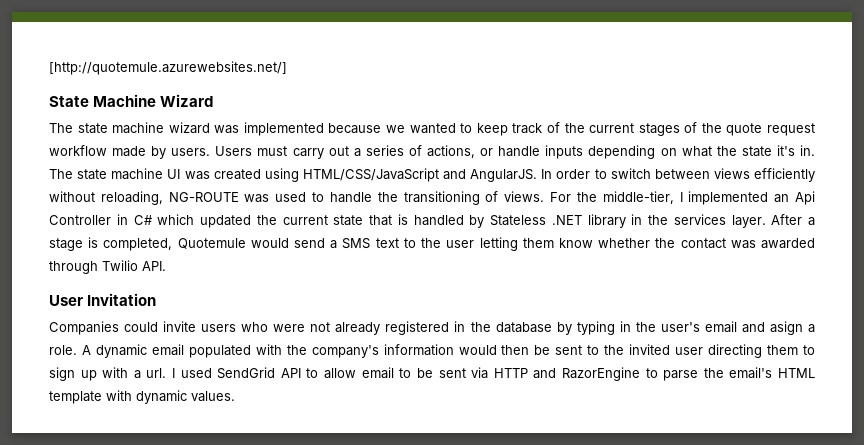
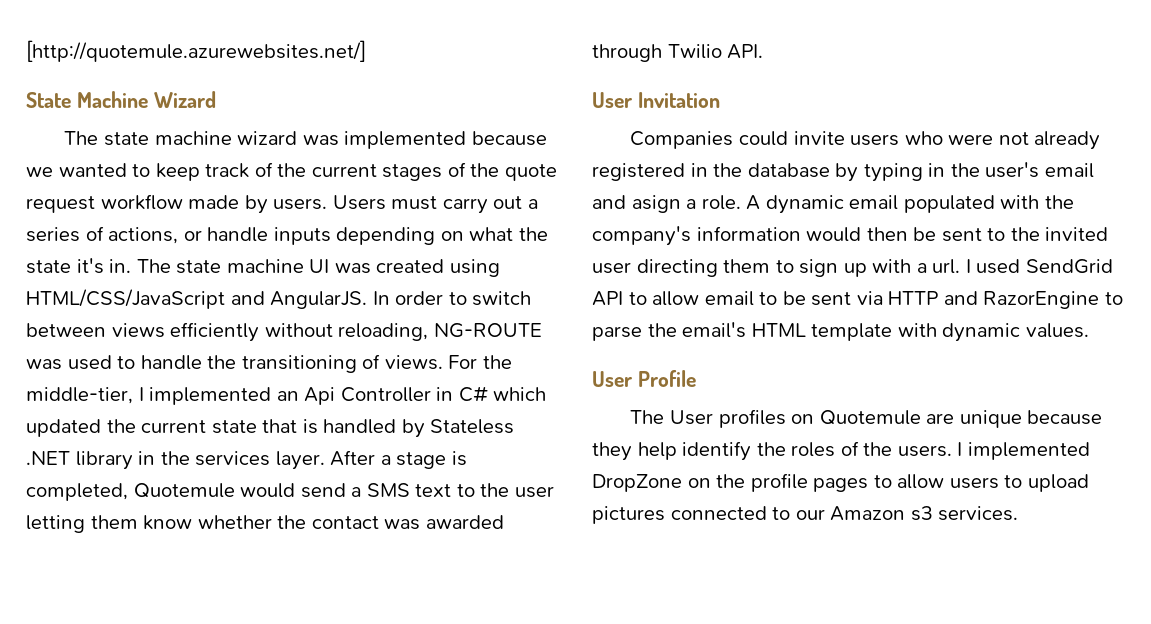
+ User Profile
+ The User profiles on Quotemule are unique because they help identify the roles of the users. I implemented DropZone on the profile pages to allow users to upload pictures connected to our Amazon s3 services.

